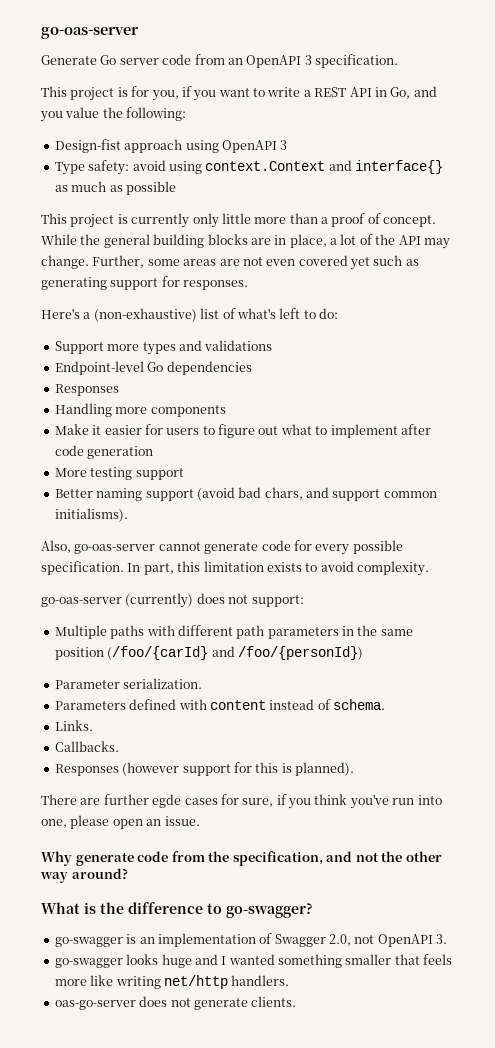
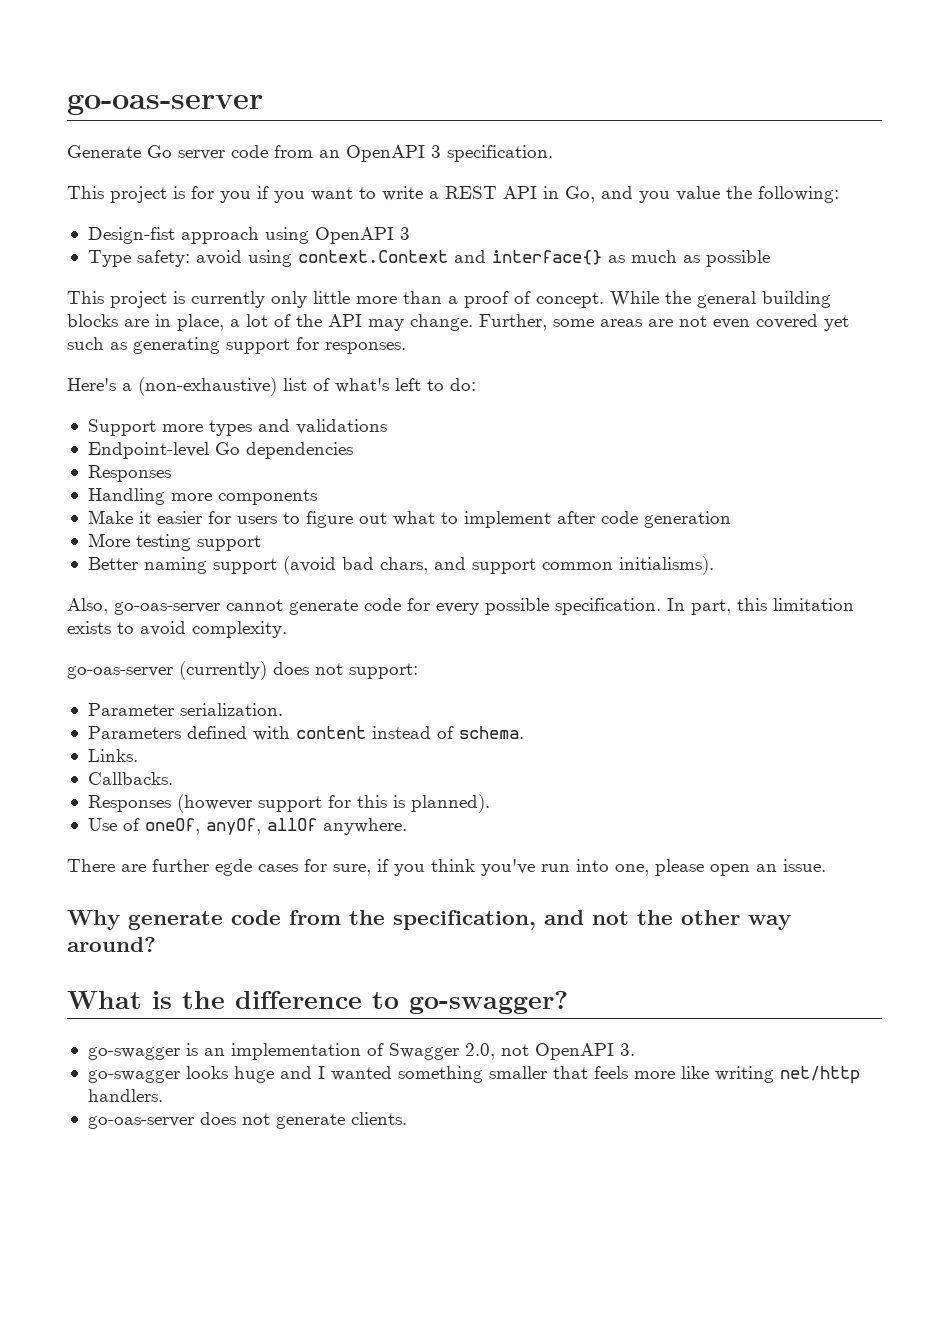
- This project is for you, if you want to write a REST API in Go, and you value the following:
+ This project is for you if you want to write a REST API in Go, and you value the following:
- Multiple paths with different path parameters in the same position (/foo/{carId} and /foo/{personId})
+ Use of oneOf, anyOf, allOf anywhere.
- oas-go-server does not generate clients.
+ go-oas-server does not generate clients.

